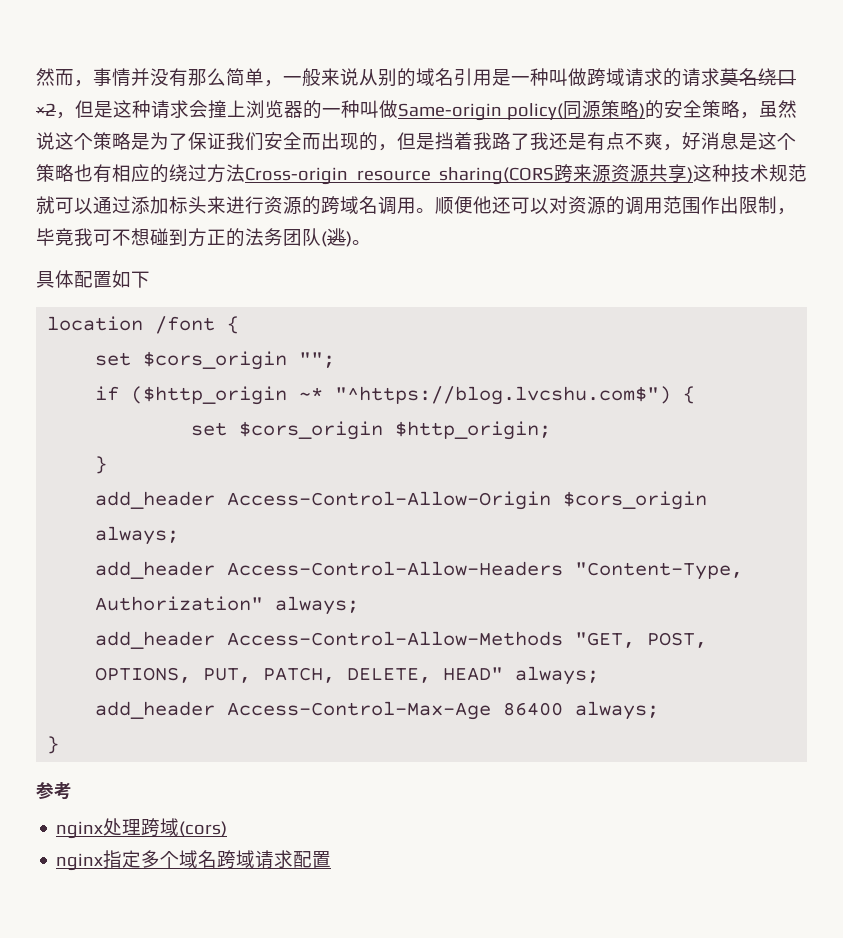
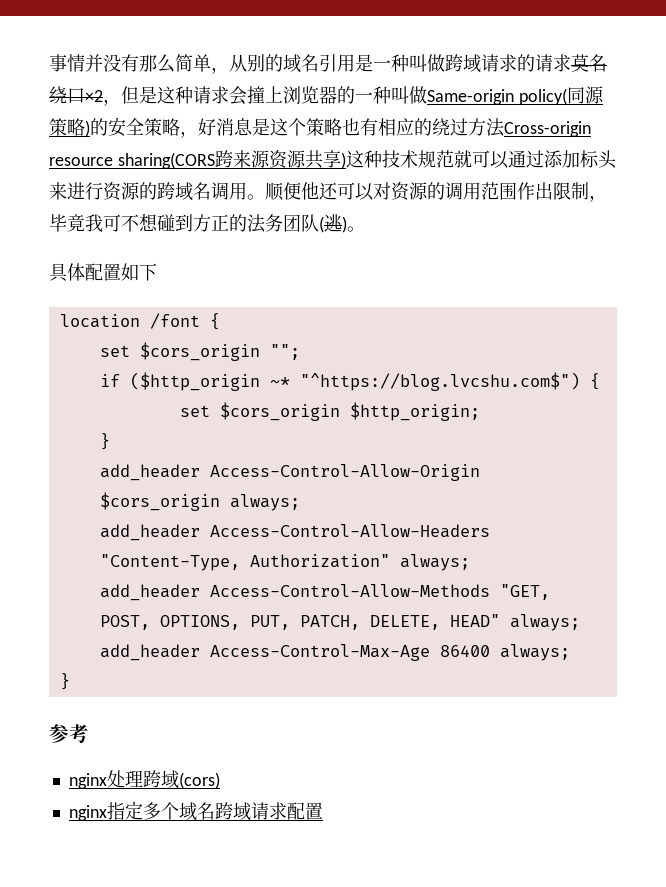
- 然而，事情并没有那么简单，一般来说从别的域名引用是一种叫做跨域请求的请求莫名绕口×2，但是这种请求会撞上浏览器的一种叫做Same-origin policy(同源策略)的安全策略，虽然说这个策略是为了保证我们安全而出现的，但是挡着我路了我还是有点不爽，好消息是这个策略也有相应的绕过方法Cross-origin resource sharing(CORS跨来源资源共享)这种技术规范就可以通过添加标头来进行资源的跨域名调用。
+ 事情并没有那么简单，从别的域名引用是一种叫做跨域请求的请求莫名绕口×2，但是这种请求会撞上浏览器的一种叫做Same-origin policy(同源策略)的安全策略，好消息是这个策略也有相应的绕过方法Cross-origin resource sharing(CORS跨来源资源共享)这种技术规范就可以通过添加标头来进行资源的跨域名调用。

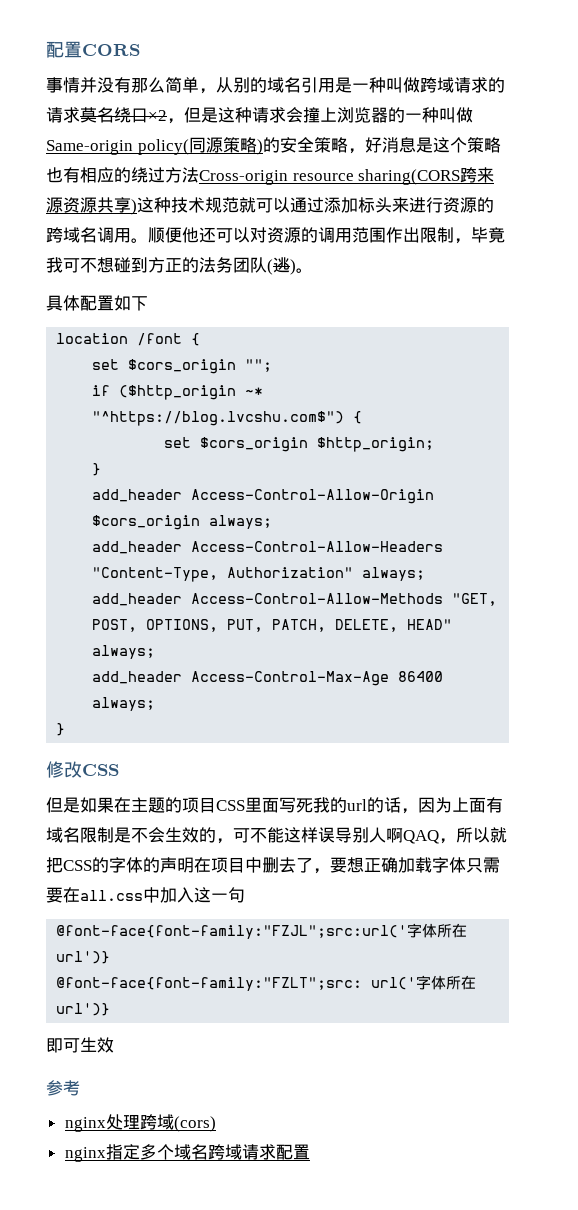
+ 配置CORS
+ 修改CSS
+ 但是如果在主题的项目CSS里面写死我的url的话，因为上面有域名限制是不会生效的，可不能这样误导别人啊QAQ，所以就把CSS的字体的声明在项目中删去了，要想正确加载字体只需要在all.css中加入这一句
+ @font-face{font-family:"FZJL";src:url('字体所在url')}
+ @font-face{font-family:"FZLT";src: url('字体所在url')}
+ 即可生效

